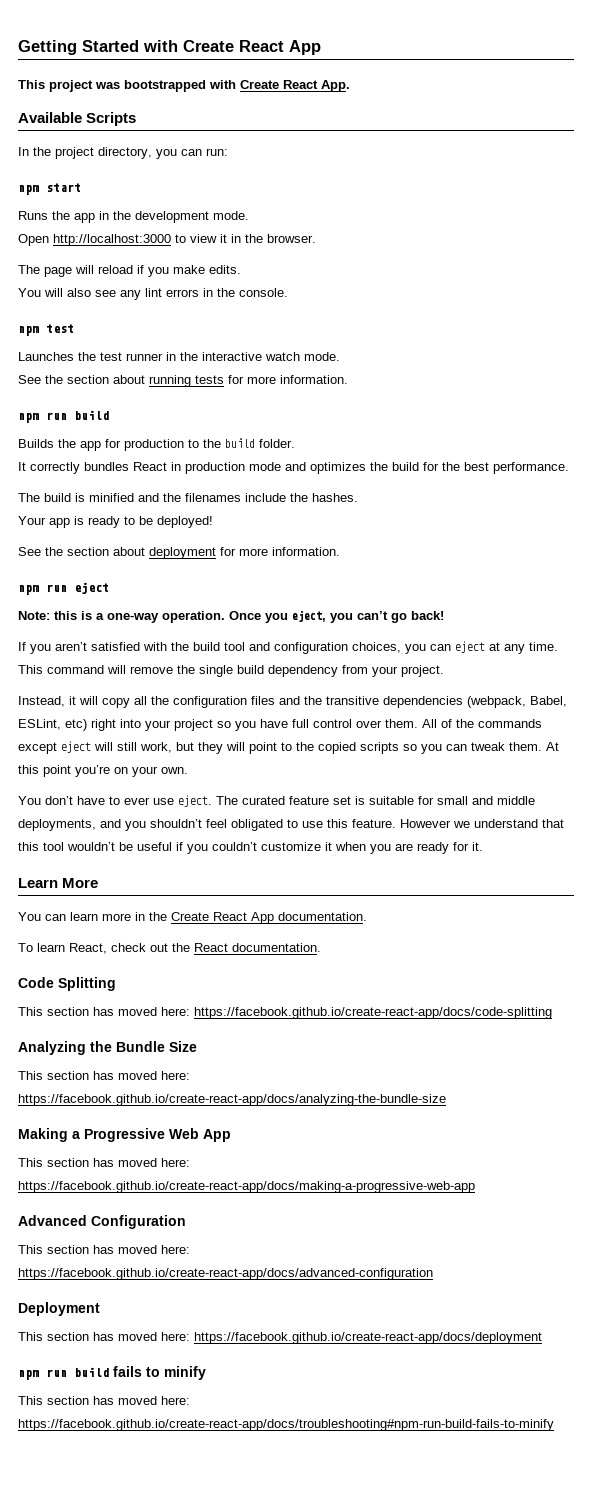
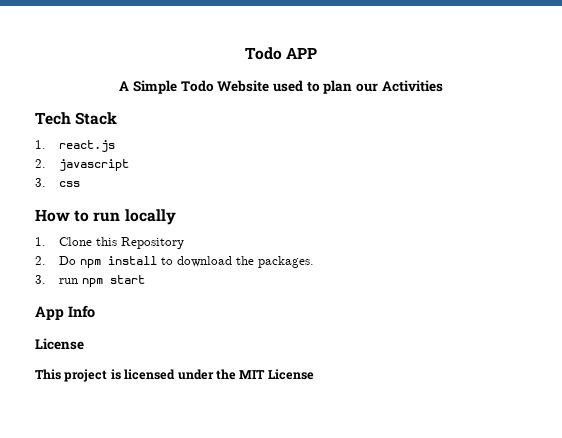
- Getting Started with Create React App
+ Todo APP
+ A Simple Todo Website used to plan our Activities
+ Tech Stack
+ 1. react.js
+ 2. javascript
+ 3. css
+ How to run locally
+ 1. Clone this Repository
+ 2. Do npm install to download the packages.
+ 3. run npm start
+ App Info
+ License
- This project was bootstrapped with Create React App.
- Available Scripts
- In the project directory, you can run:
- npm start
- Runs the app in the development mode.
- Open http://localhost:3000 to view it in the browser.
- The page will reload if you make edits.
- You will also see any lint errors in the console.
- npm test
- Launches the test runner in the interactive watch mode.
- See the section about running tests for more information.
- npm run build
- Builds the app for production to the build folder.
- It correctly bundles React in production mode and optimizes the build for the best performance.
- The build is minified and the filenames include the hashes.
- Your app is ready to be deployed!
- See the section about deployment for more information.
- npm run eject
- Note: this is a one-way operation. Once you eject, you can’t go back!
- If you aren’t satisfied with the build tool and configuration choices, you can eject at any time. This command will remove the single build dependency from your project.
- Instead, it will copy all the configuration files and the transitive dependencies (webpack, Babel, ESLint, etc) right into your project so you have full control over them. All of the commands except eject will still work, but they will point to the copied scripts so you can tweak them. At this point you’re on your own.
- You don’t have to ever use eject. The curated feature set is suitable for small and middle deployments, and you shouldn’t feel obligated to use this feature. However we understand that this tool wouldn’t be useful if you couldn’t customize it when you are ready for it.
- Learn More
- You can learn more in the Create React App documentation.
- To learn React, check out the React documentation.
- Code Splitting
- This section has moved here: https://facebook.github.io/create-react-app/docs/code-splitting
- Analyzing the Bundle Size
- This section has moved here: https://facebook.github.io/create-react-app/docs/analyzing-the-bundle-size
- Making a Progressive Web App
- This section has moved here: https://facebook.github.io/create-react-app/docs/making-a-progressive-web-app
- Advanced Configuration
- This section has moved here: https://facebook.github.io/create-react-app/docs/advanced-configuration
- Deployment
- This section has moved here: https://facebook.github.io/create-react-app/docs/deployment
- npm run build fails to minify
- This section has moved here: https://facebook.github.io/create-react-app/docs/troubleshooting#npm-run-build-fails-to-minify
+ This project is licensed under the MIT License

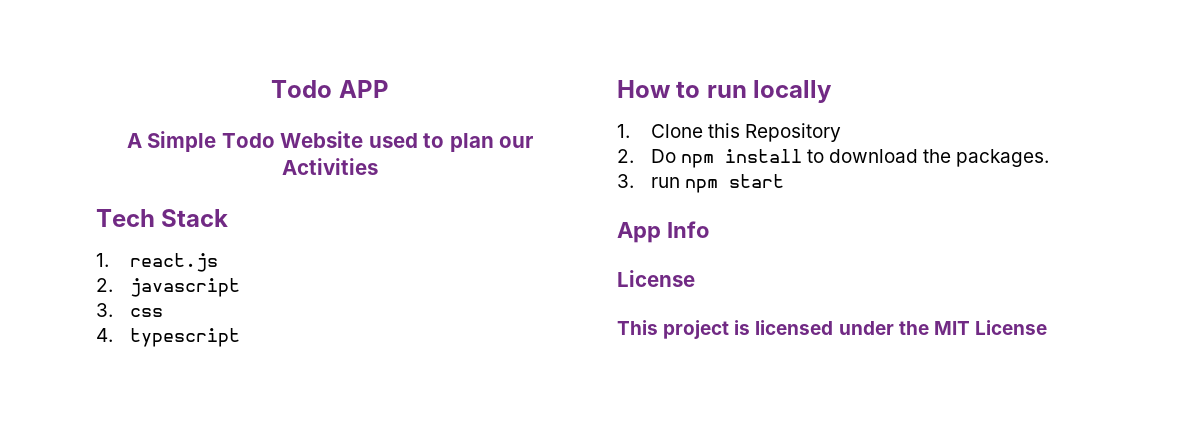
+ 4. typescript

